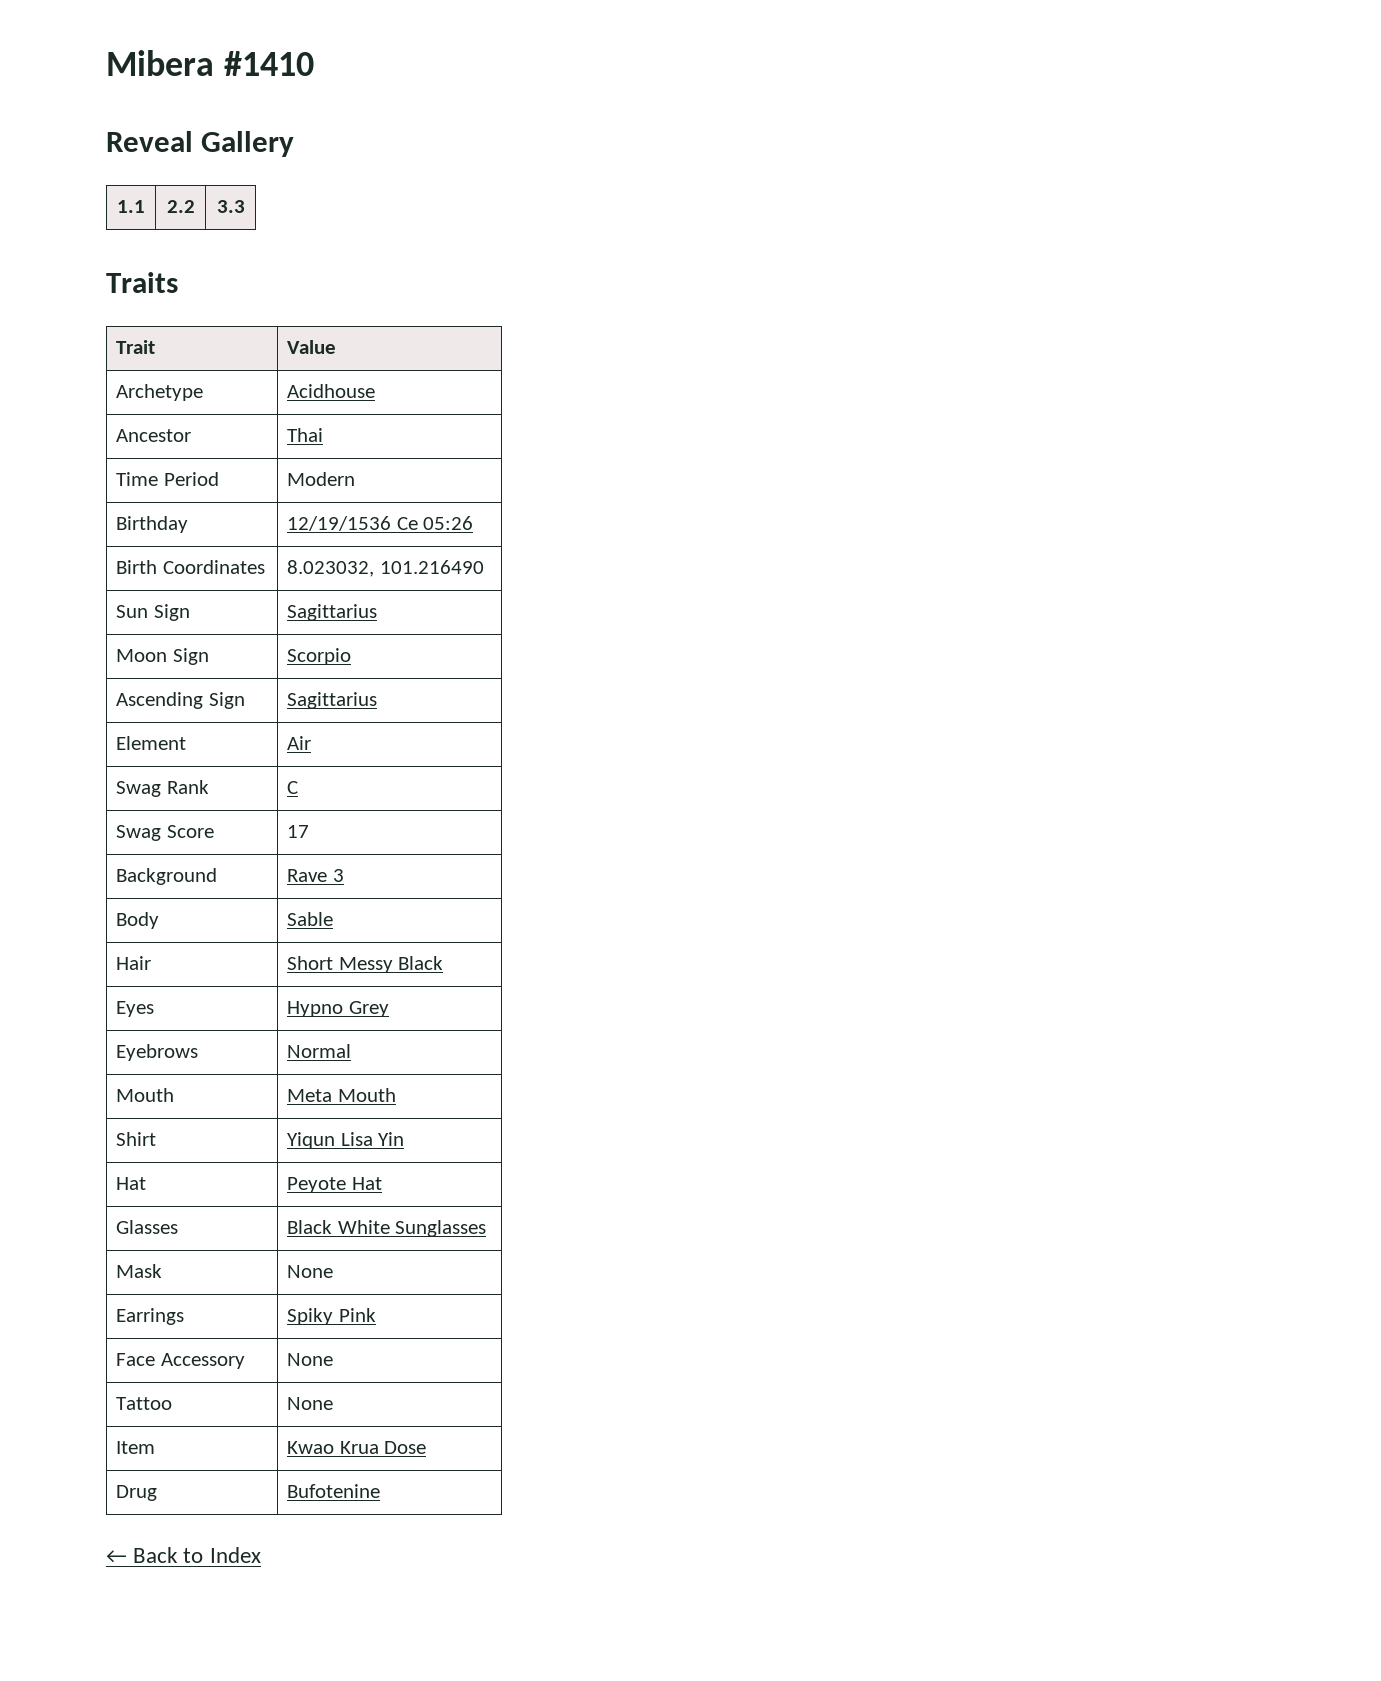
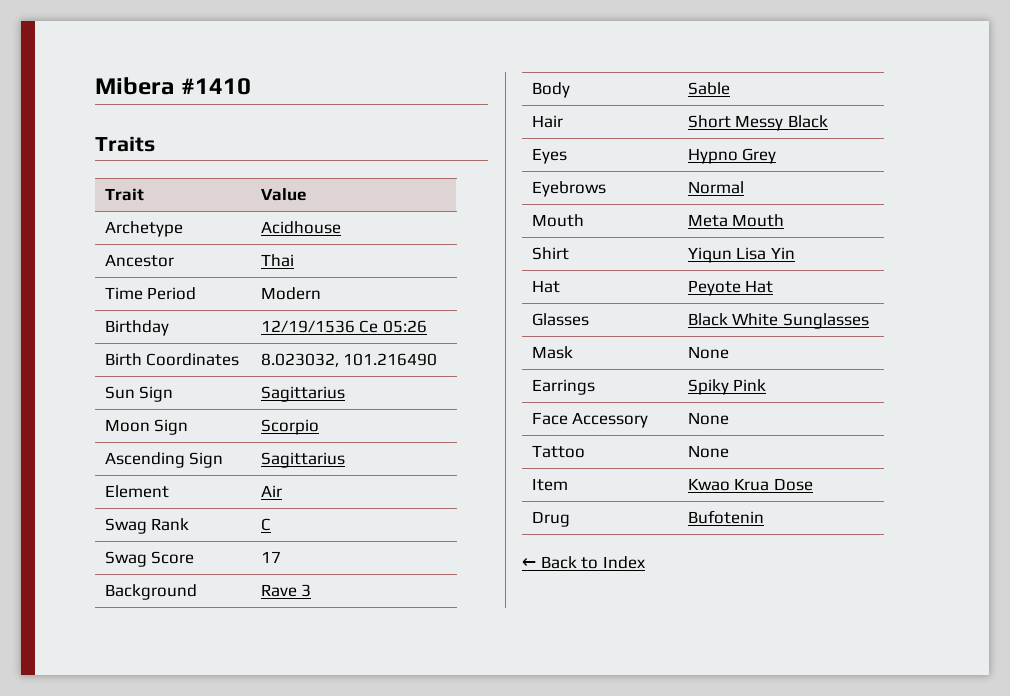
- Reveal Gallery
- 1.1 | 2.2 | 3.3
- Drug | Bufotenine
+ Drug | Bufotenin

